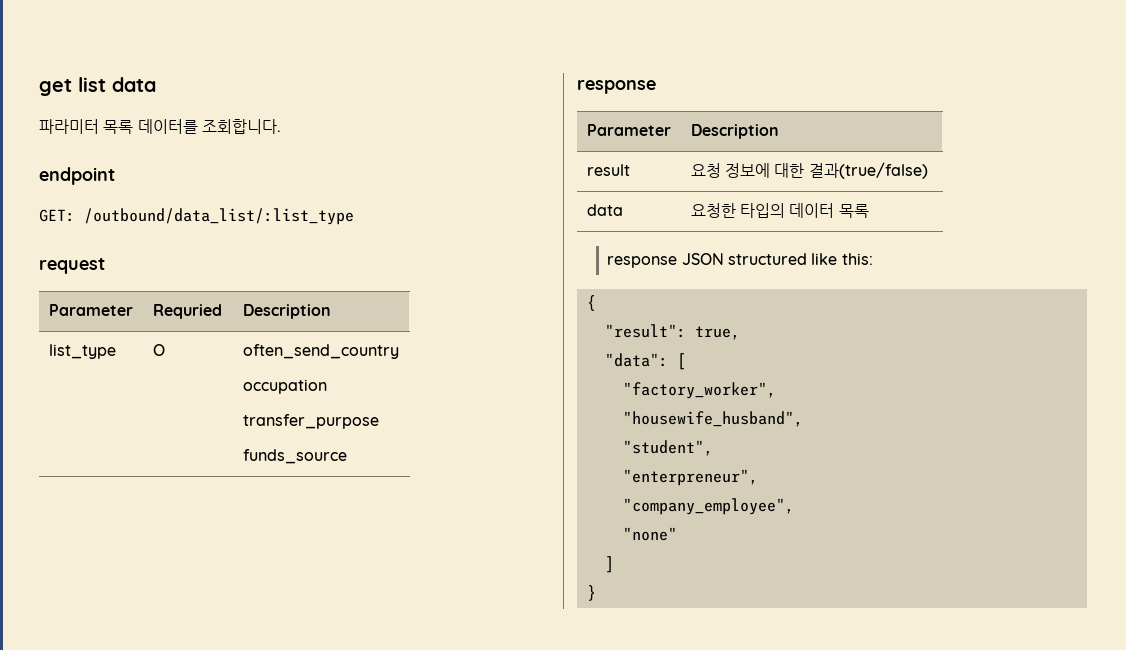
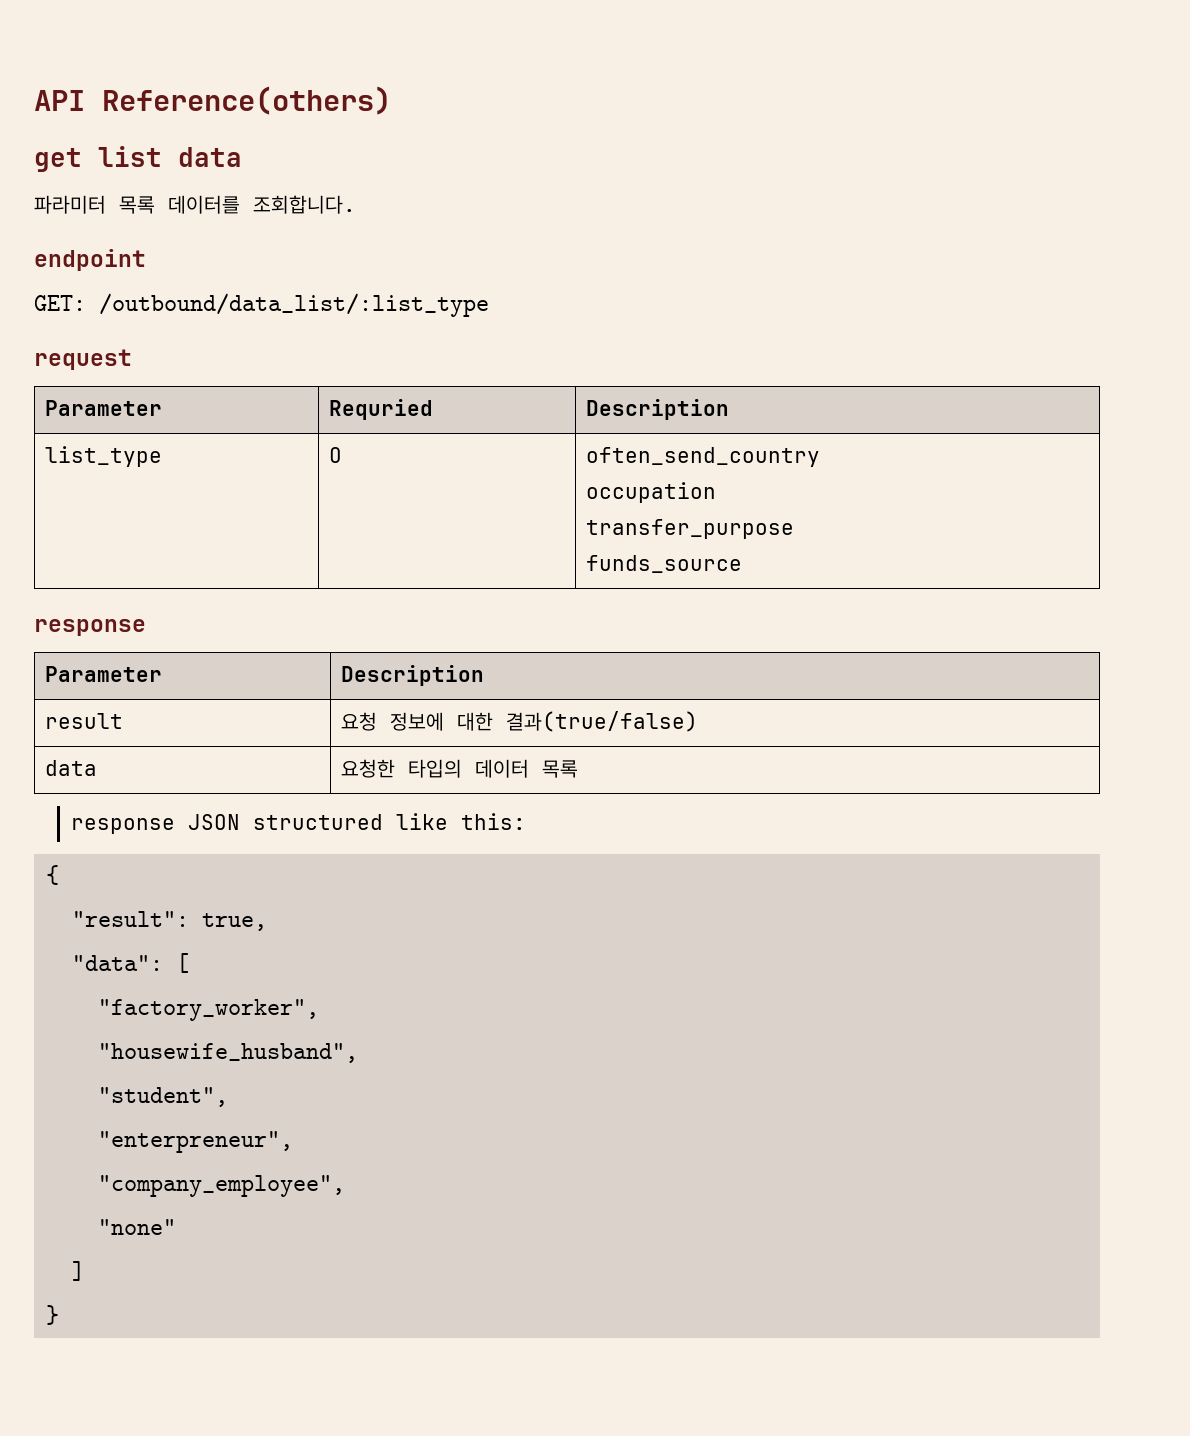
+ API Reference(others)

